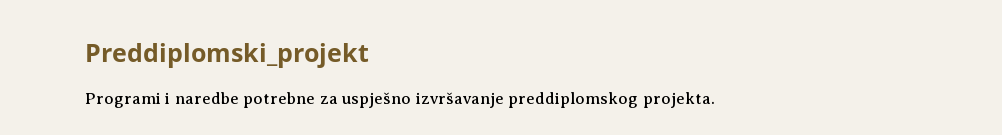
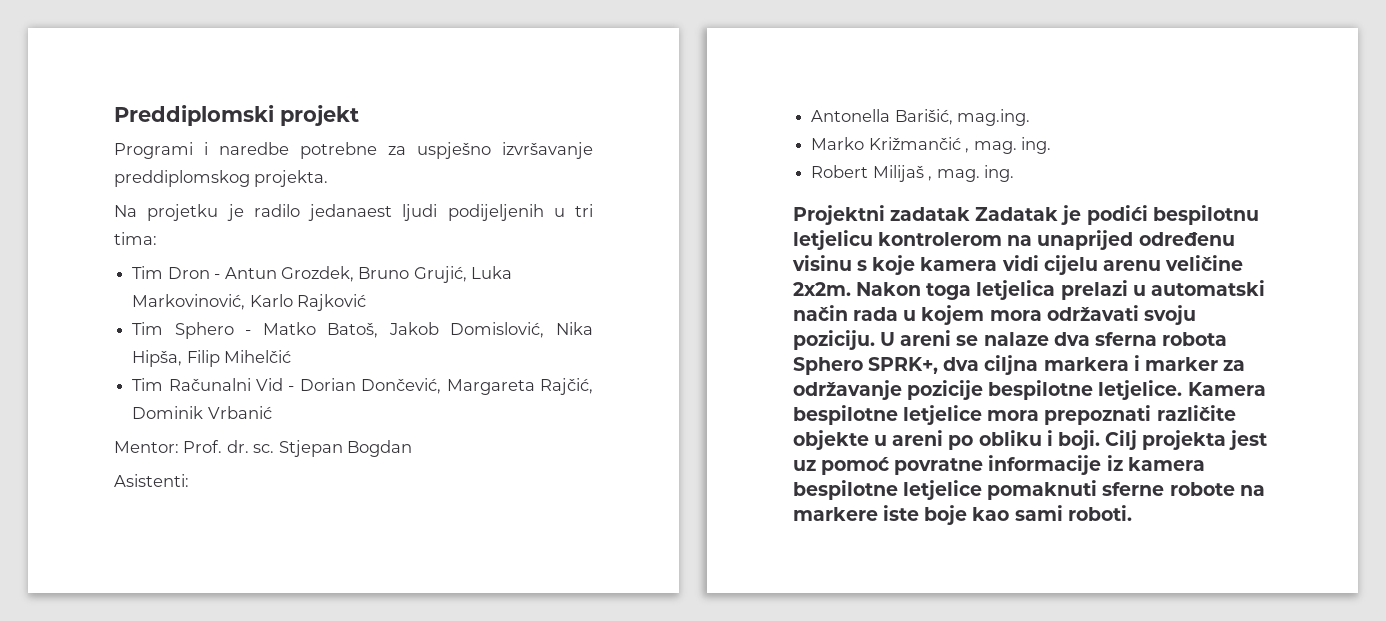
- Preddiplomski_projekt
+ Preddiplomski projekt
+ Na projetku je radilo jedanaest ljudi podijeljenih u tri tima:
+ Tim Dron - Antun Grozdek, Bruno Grujić, Luka Markovinović, Karlo Rajković
+ Tim Sphero - Matko Batoš, Jakob Domislović, Nika Hipša, Filip Mihelčić
+ Tim Računalni Vid - Dorian Dončević, Margareta Rajčić, Dominik Vrbanić
+ Mentor: Prof. dr. sc. Stjepan Bogdan
+ Asistenti:
+ Antonella Barišić, mag.ing.
+ Marko Križmančić , mag. ing.
+ Robert Milijaš , mag. ing.
+ Projektni zadatak Zadatak je podići bespilotnu letjelicu kontrolerom na unaprijed određenu visinu s koje kamera vidi cijelu arenu veličine 2x2m. Nakon toga letjelica prelazi u automatski način rada u kojem mora održavati svoju poziciju. U areni se nalaze dva sferna robota Sphero SPRK+, dva ciljna markera i marker za održavanje pozicije bespilotne letjelice. Kamera bespilotne letjelice mora prepoznati različite objekte u areni po obliku i boji. Cilj projekta jest uz pomoć povratne informacije iz kamera bespilotne letjelice pomaknuti sferne robote na markere iste boje kao sami roboti.

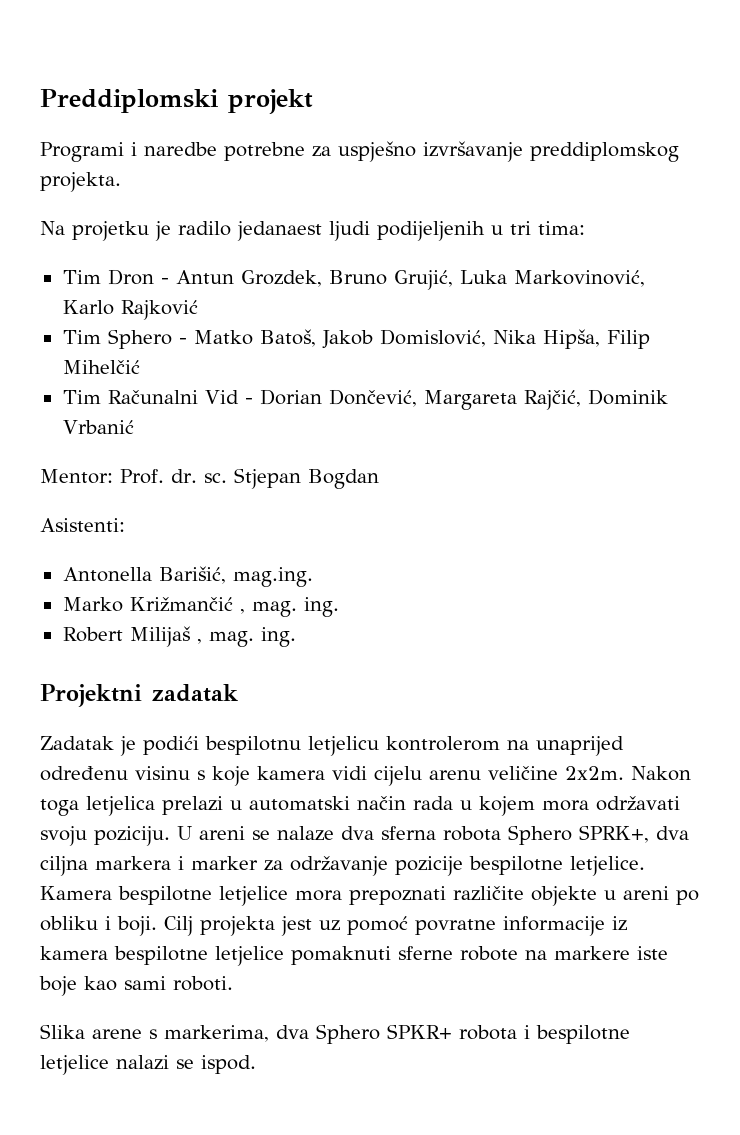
- Projektni zadatak Zadatak je podići bespilotnu letjelicu kontrolerom na unaprijed određenu visinu s koje kamera vidi cijelu arenu veličine 2x2m.
+ Projektni zadatak
+ Zadatak je podići bespilotnu letjelicu kontrolerom na unaprijed određenu visinu s koje kamera vidi cijelu arenu veličine 2x2m.
+ Slika arene s markerima, dva Sphero SPKR+ robota i bespilotne letjelice nalazi se ispod.

